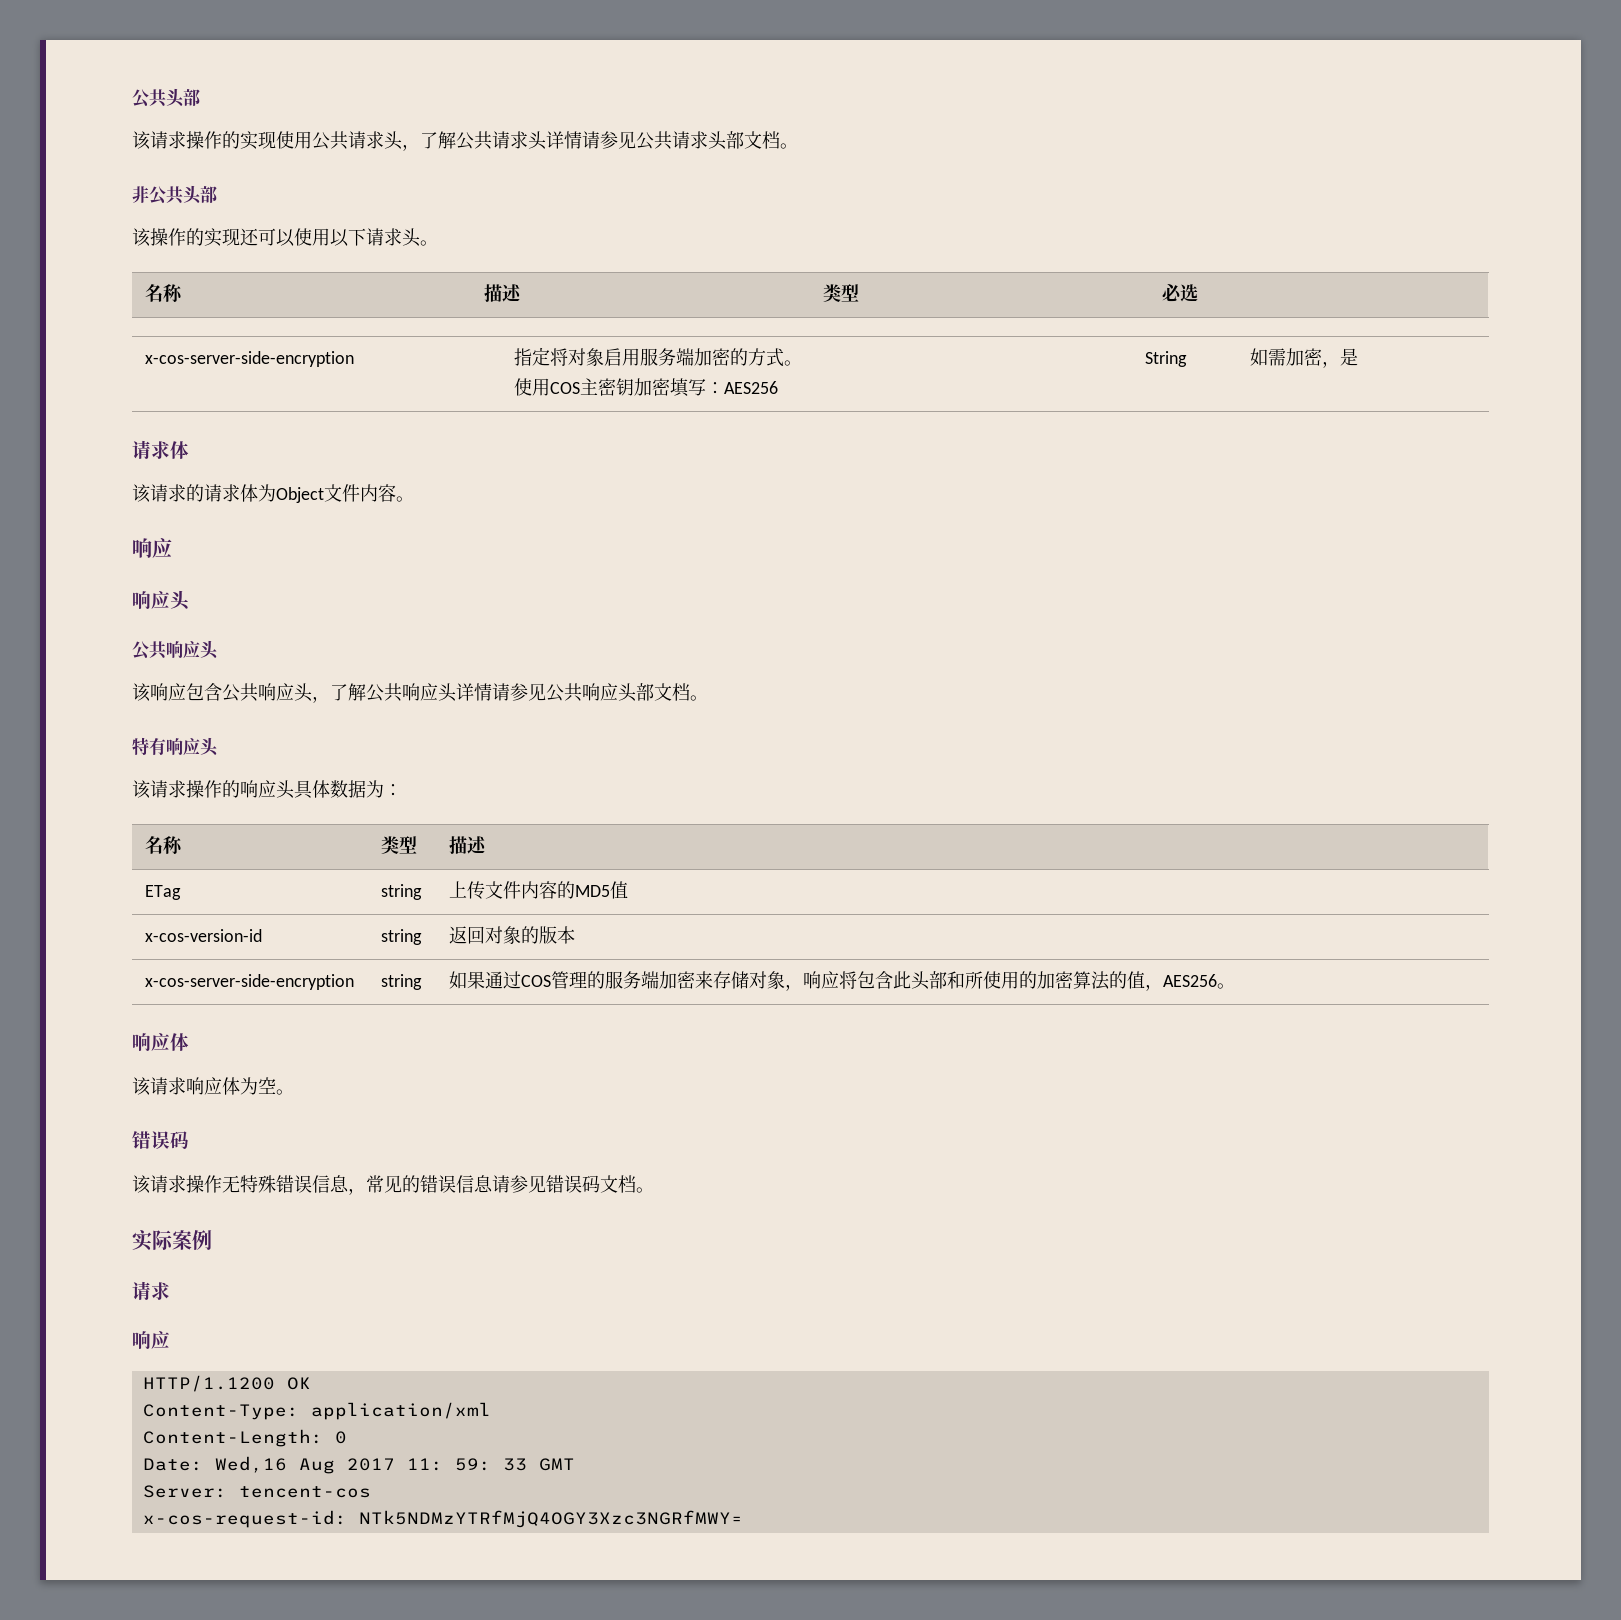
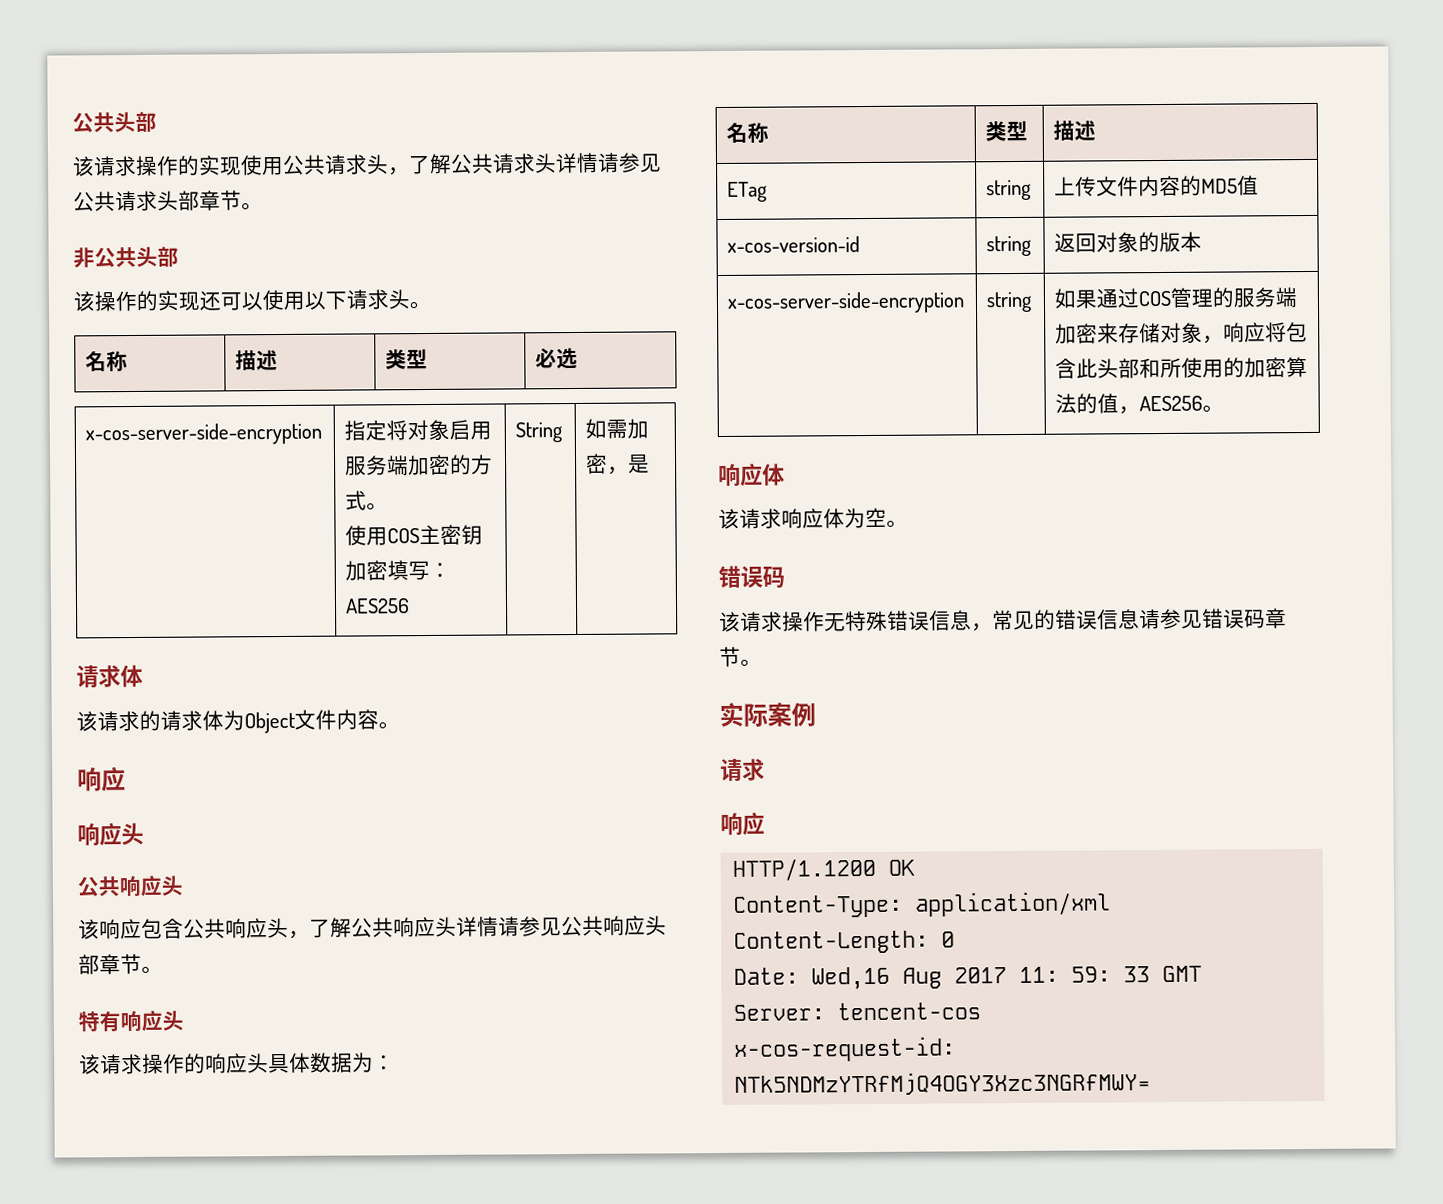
- 该请求操作的实现使用公共请求头，了解公共请求头详情请参见公共请求头部文档。
+ 该请求操作的实现使用公共请求头，了解公共请求头详情请参见公共请求头部章节。
- 该响应包含公共响应头，了解公共响应头详情请参见公共响应头部文档。
+ 该响应包含公共响应头，了解公共响应头详情请参见公共响应头部章节。
- 该请求操作无特殊错误信息，常见的错误信息请参见错误码文档。
+ 该请求操作无特殊错误信息，常见的错误信息请参见错误码章节。

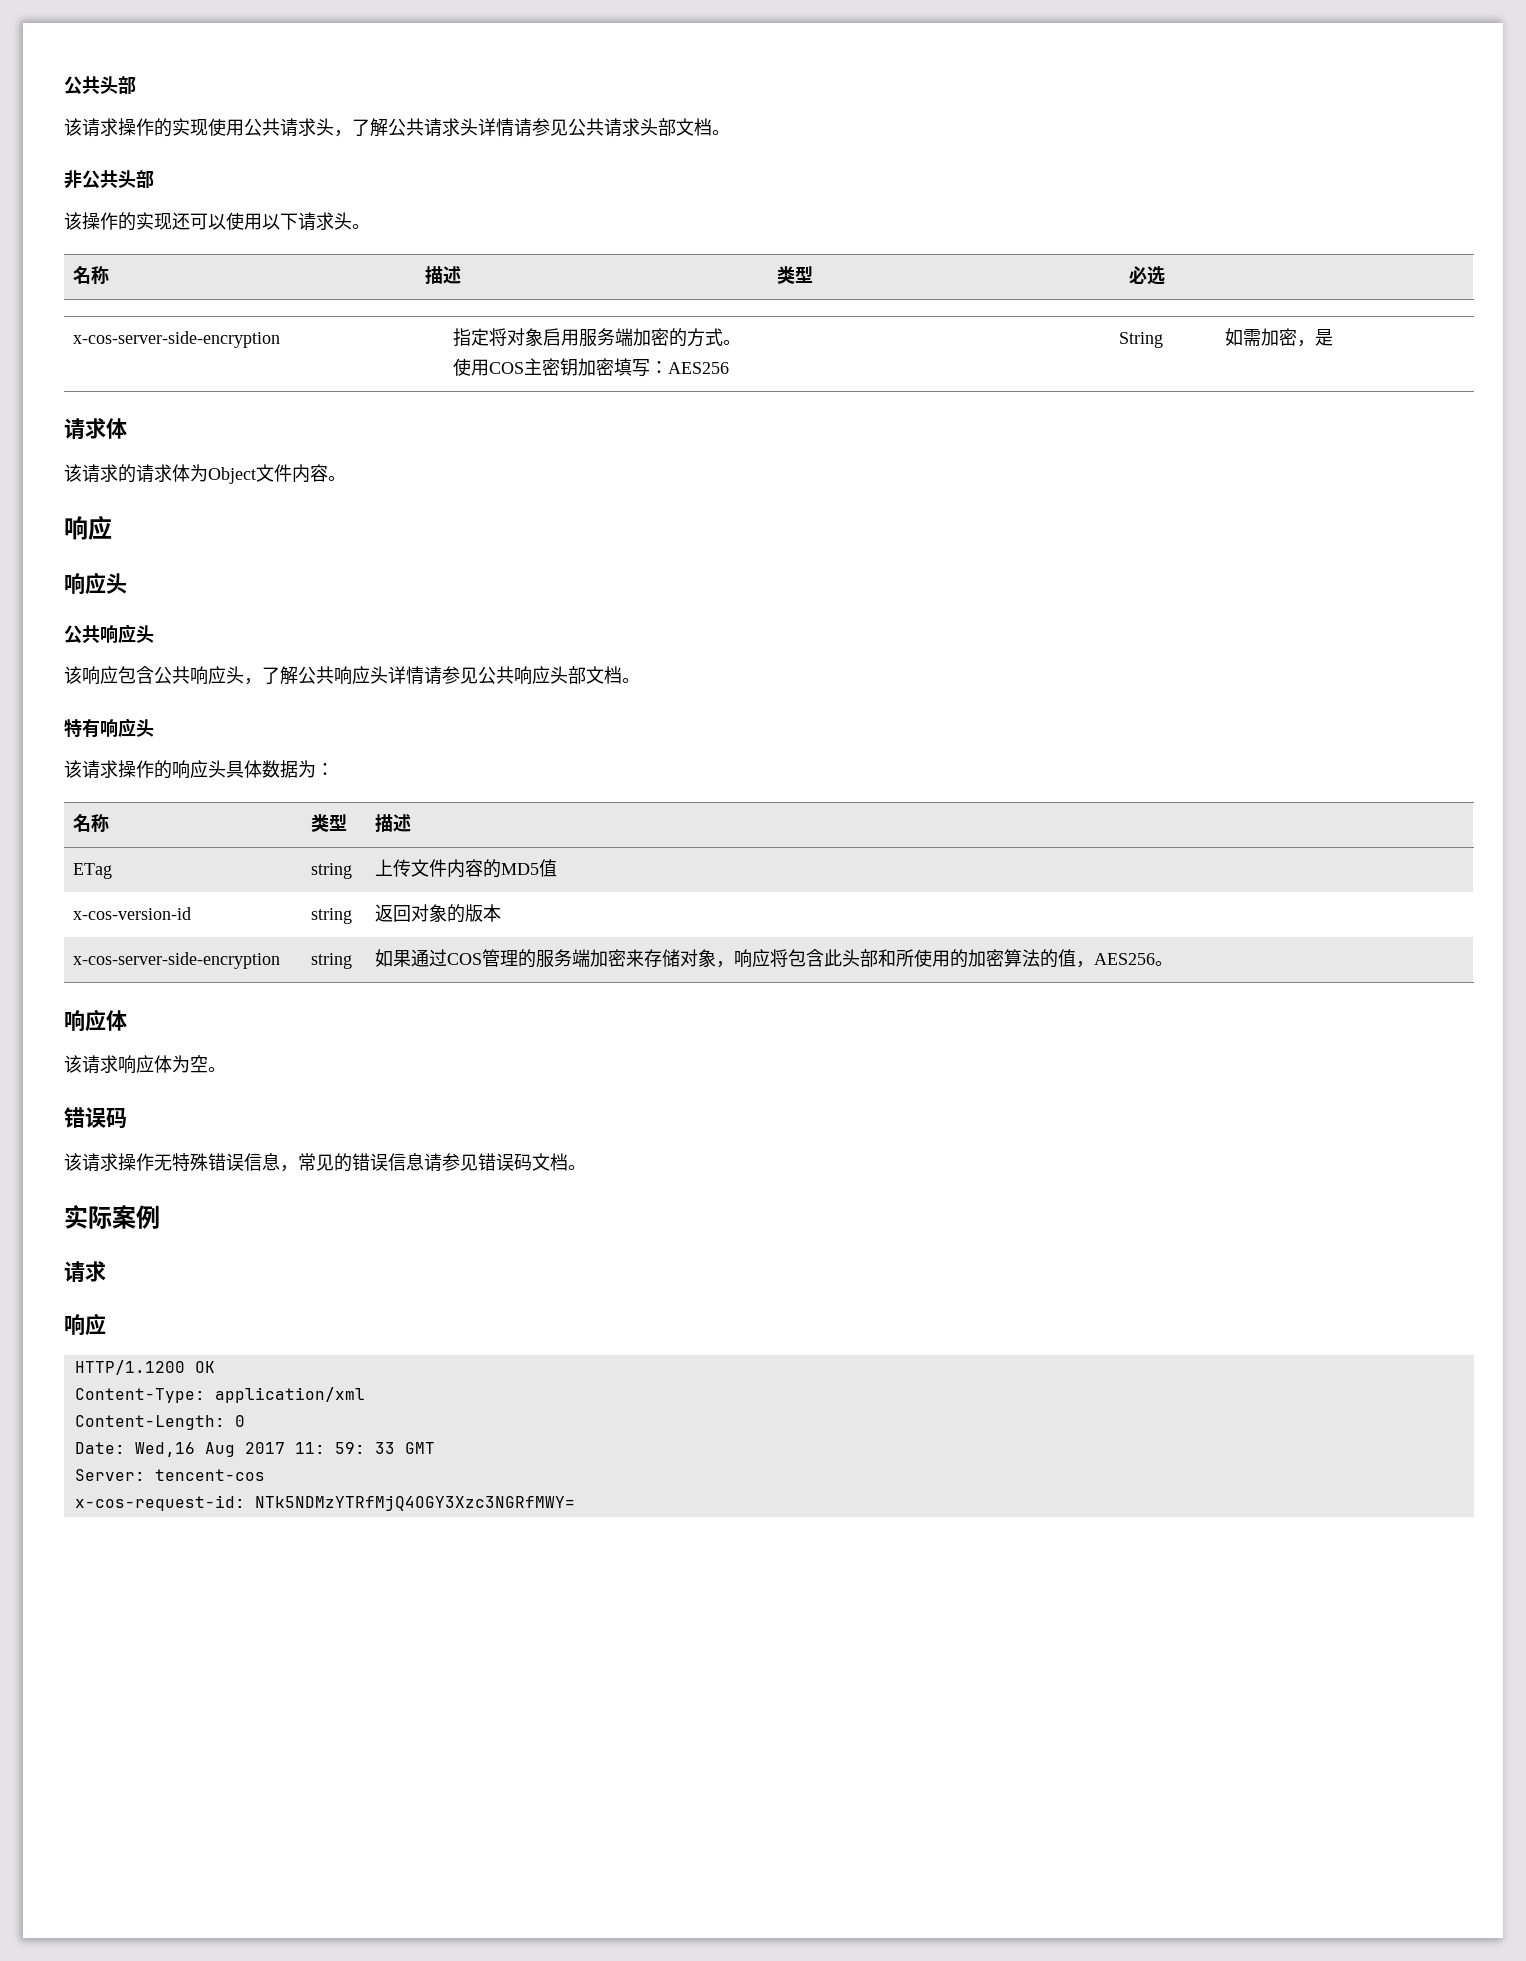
- 该请求操作的实现使用公共请求头，了解公共请求头详情请参见公共请求头部章节。
+ 该请求操作的实现使用公共请求头，了解公共请求头详情请参见公共请求头部文档。
- 该响应包含公共响应头，了解公共响应头详情请参见公共响应头部章节。
+ 该响应包含公共响应头，了解公共响应头详情请参见公共响应头部文档。
- 该请求操作无特殊错误信息，常见的错误信息请参见错误码章节。
+ 该请求操作无特殊错误信息，常见的错误信息请参见错误码文档。

